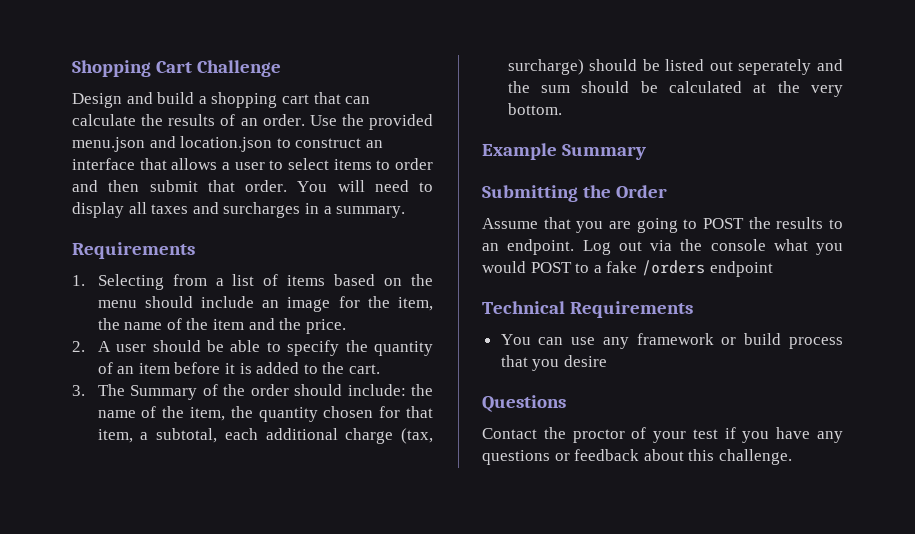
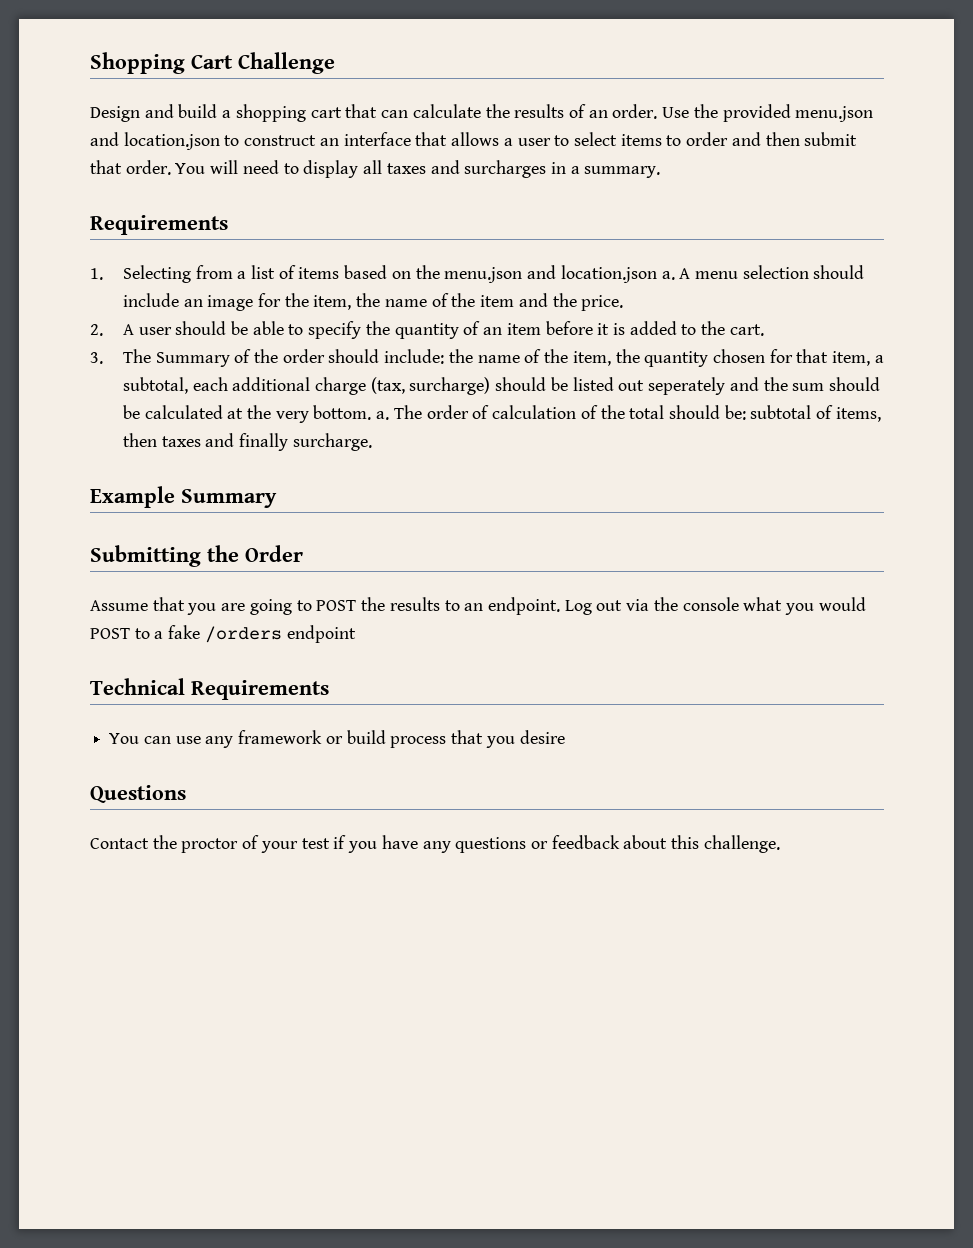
- 1. Selecting from a list of items based on the menu should include an image for the item, the name of the item and the price.
+ 1. Selecting from a list of items based on the menu.json and location.json a. A menu selection should include an image for the item, the name of the item and the price.
- 3. The Summary of the order should include: the name of the item, the quantity chosen for that item, a subtotal, each additional charge (tax, surcharge) should be listed out seperately and the sum should be calculated at the very bottom.
+ 3. The Summary of the order should include: the name of the item, the quantity chosen for that item, a subtotal, each additional charge (tax, surcharge) should be listed out seperately and the sum should be calculated at the very bottom. a. The order of calculation of the total should be: subtotal of items, then taxes and finally surcharge.

